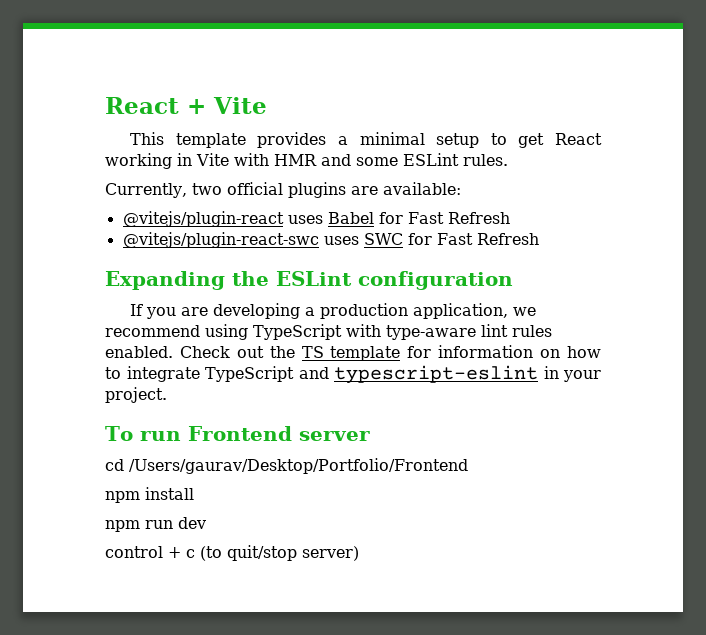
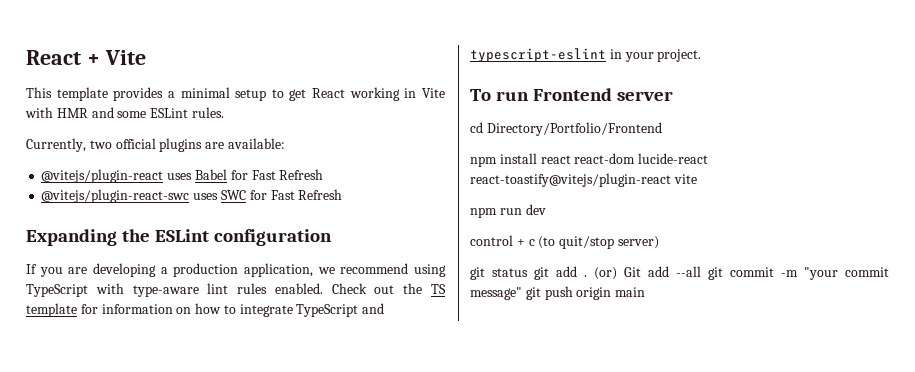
- cd /Users/gaurav/Desktop/Portfolio/Frontend
+ cd Directory/Portfolio/Frontend
- npm install
+ npm install react react-dom lucide-react react-toastify@vitejs/plugin-react vite
+ git status git add . (or) Git add --all git commit -m "your commit message" git push origin main

